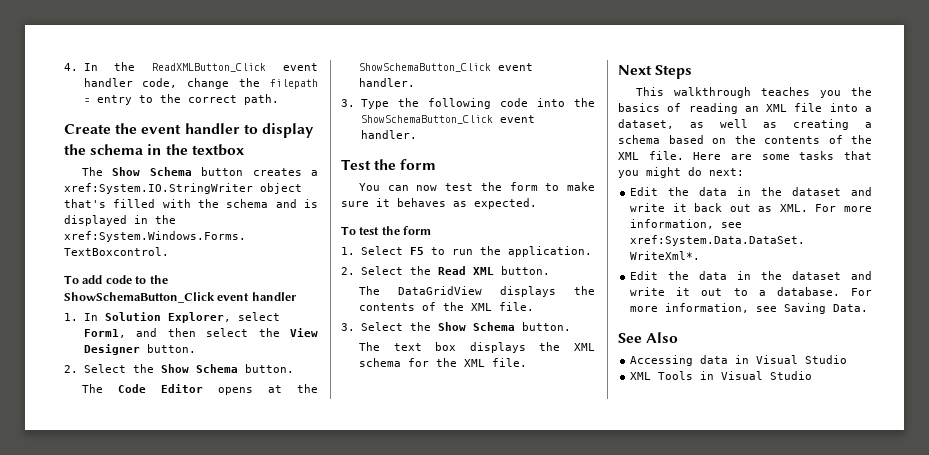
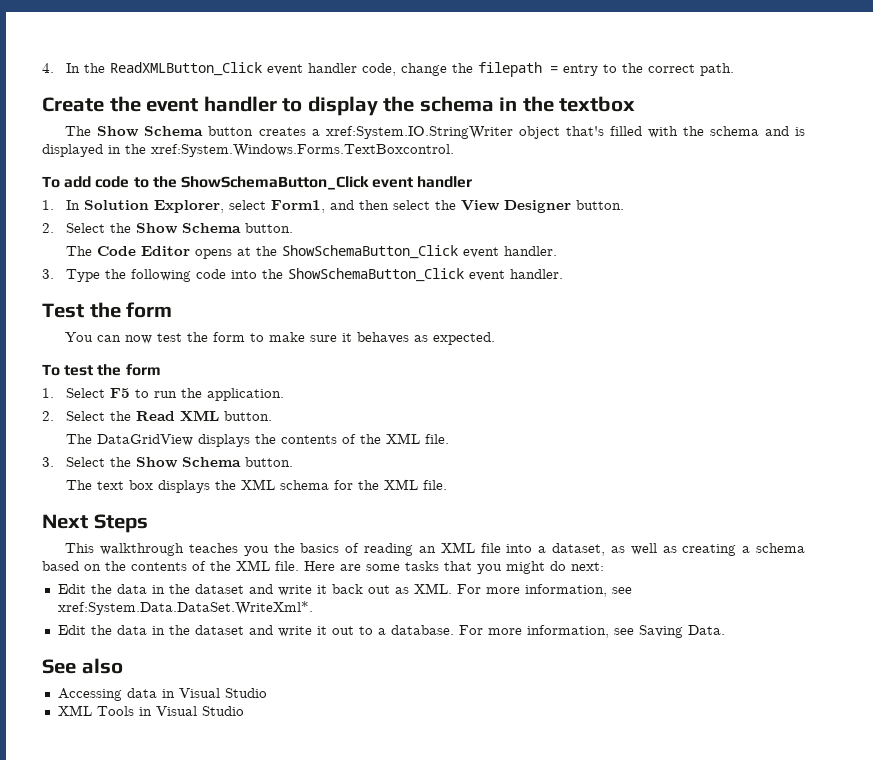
- See Also
+ See also

